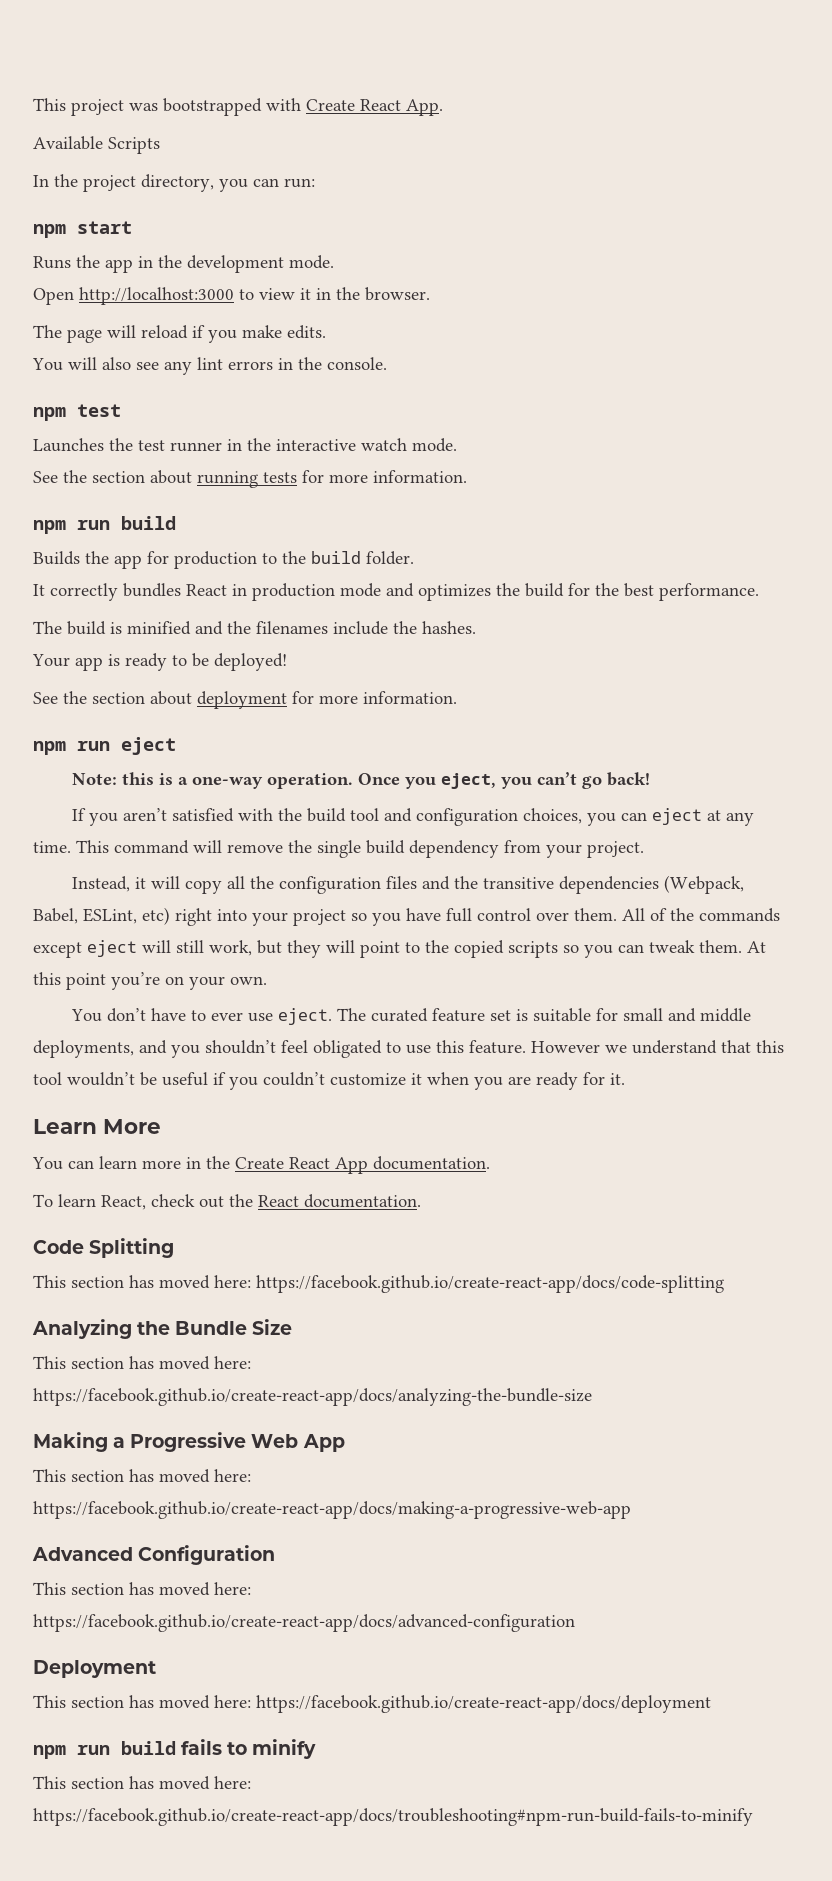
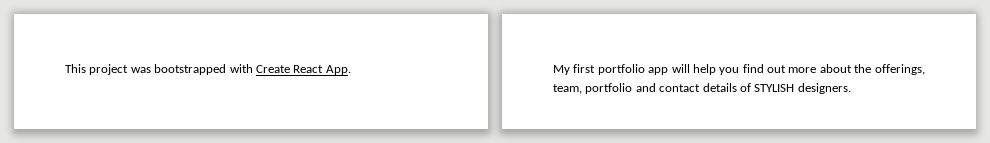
- Available Scripts
- In the project directory, you can run:
- npm start
- Runs the app in the development mode.
- Open http://localhost:3000 to view it in the browser.
- The page will reload if you make edits.
- You will also see any lint errors in the console.
- npm test
- Launches the test runner in the interactive watch mode.
- See the section about running tests for more information.
- npm run build
- Builds the app for production to the build folder.
- It correctly bundles React in production mode and optimizes the build for the best performance.
- The build is minified and the filenames include the hashes.
- Your app is ready to be deployed!
- See the section about deployment for more information.
- npm run eject
- Note: this is a one-way operation. Once you eject, you can’t go back!
- If you aren’t satisfied with the build tool and configuration choices, you can eject at any time. This command will remove the single build dependency from your project.
- Instead, it will copy all the configuration files and the transitive dependencies (Webpack, Babel, ESLint, etc) right into your project so you have full control over them. All of the commands except eject will still work, but they will point to the copied scripts so you can tweak them. At this point you’re on your own.
- You don’t have to ever use eject. The curated feature set is suitable for small and middle deployments, and you shouldn’t feel obligated to use this feature. However we understand that this tool wouldn’t be useful if you couldn’t customize it when you are ready for it.
- Learn More
- You can learn more in the Create React App documentation.
- To learn React, check out the React documentation.
- Code Splitting
- This section has moved here: https://facebook.github.io/create-react-app/docs/code-splitting
- Analyzing the Bundle Size
- This section has moved here: https://facebook.github.io/create-react-app/docs/analyzing-the-bundle-size
- Making a Progressive Web App
- This section has moved here: https://facebook.github.io/create-react-app/docs/making-a-progressive-web-app
- Advanced Configuration
- This section has moved here: https://facebook.github.io/create-react-app/docs/advanced-configuration
- Deployment
- This section has moved here: https://facebook.github.io/create-react-app/docs/deployment
- npm run build fails to minify
- This section has moved here: https://facebook.github.io/create-react-app/docs/troubleshooting#npm-run-build-fails-to-minify
+ My first portfolio app will help you find out more about the offerings, team, portfolio and contact details of STYLISH designers.

